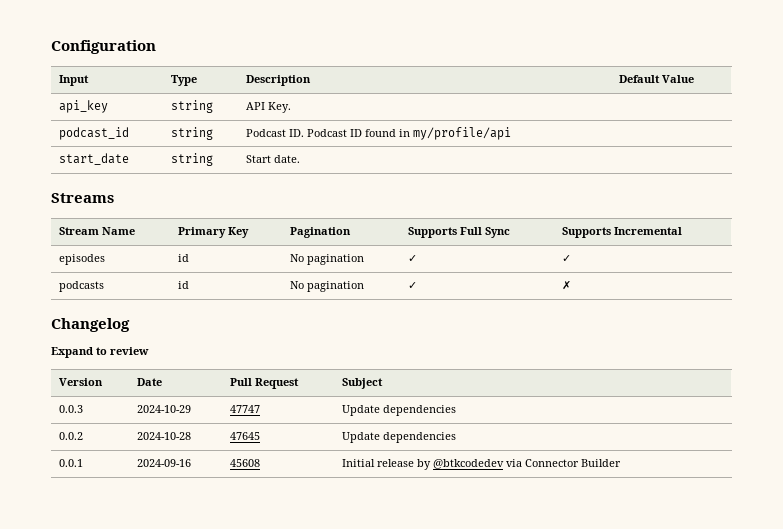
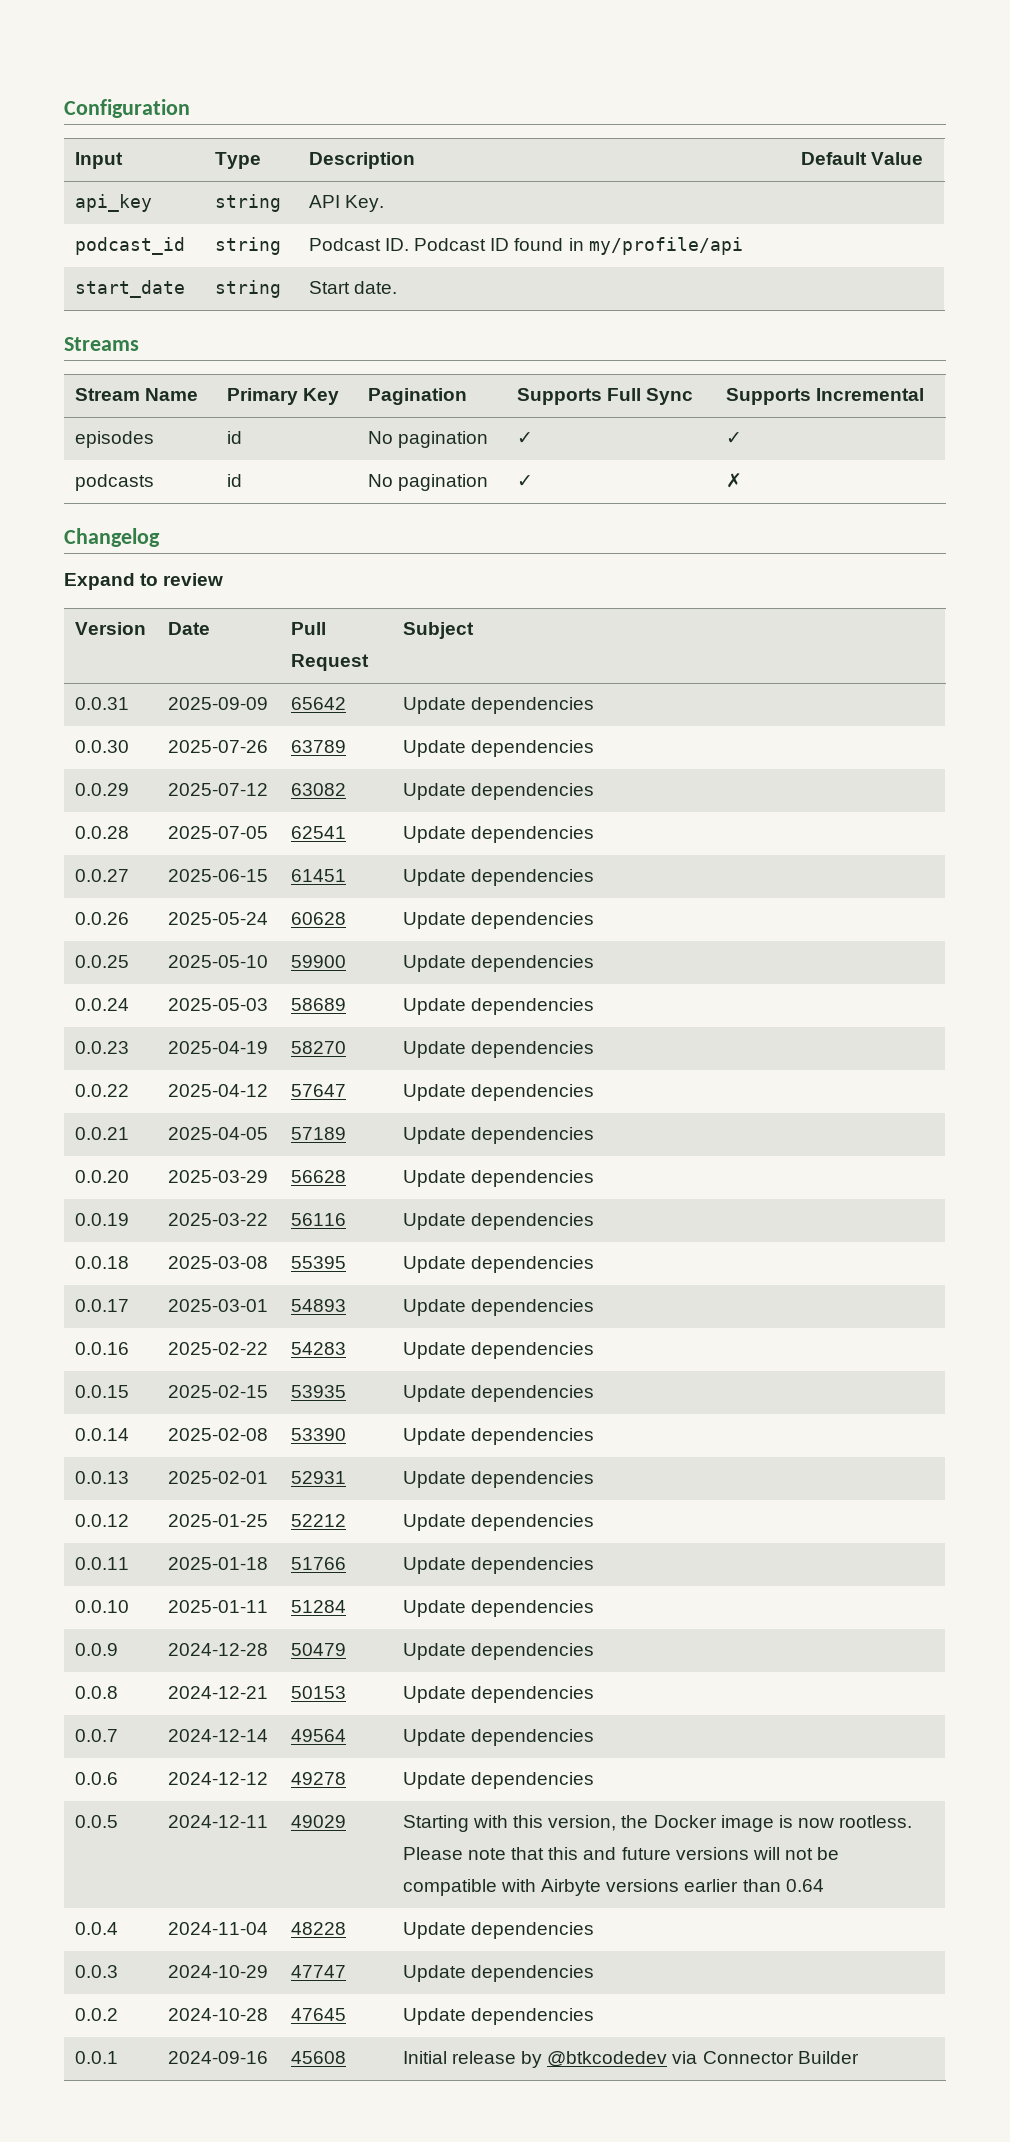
+ 0.0.31 | 2025-09-09 | 65642 | Update dependencies
+ 0.0.30 | 2025-07-26 | 63789 | Update dependencies
+ 0.0.29 | 2025-07-12 | 63082 | Update dependencies
+ 0.0.28 | 2025-07-05 | 62541 | Update dependencies
+ 0.0.27 | 2025-06-15 | 61451 | Update dependencies
+ 0.0.26 | 2025-05-24 | 60628 | Update dependencies
+ 0.0.25 | 2025-05-10 | 59900 | Update dependencies
+ 0.0.24 | 2025-05-03 | 58689 | Update dependencies
+ 0.0.23 | 2025-04-19 | 58270 | Update dependencies
+ 0.0.22 | 2025-04-12 | 57647 | Update dependencies
+ 0.0.21 | 2025-04-05 | 57189 | Update dependencies
+ 0.0.20 | 2025-03-29 | 56628 | Update dependencies
+ 0.0.19 | 2025-03-22 | 56116 | Update dependencies
+ 0.0.18 | 2025-03-08 | 55395 | Update dependencies
+ 0.0.17 | 2025-03-01 | 54893 | Update dependencies
+ 0.0.16 | 2025-02-22 | 54283 | Update dependencies
+ 0.0.15 | 2025-02-15 | 53935 | Update dependencies
+ 0.0.14 | 2025-02-08 | 53390 | Update dependencies
+ 0.0.13 | 2025-02-01 | 52931 | Update dependencies
+ 0.0.12 | 2025-01-25 | 52212 | Update dependencies
+ 0.0.11 | 2025-01-18 | 51766 | Update dependencies
+ 0.0.10 | 2025-01-11 | 51284 | Update dependencies
+ 0.0.9 | 2024-12-28 | 50479 | Update dependencies
+ 0.0.8 | 2024-12-21 | 50153 | Update dependencies
+ 0.0.7 | 2024-12-14 | 49564 | Update dependencies
+ 0.0.6 | 2024-12-12 | 49278 | Update dependencies
+ 0.0.5 | 2024-12-11 | 49029 | Starting with this version, the Docker image is now rootless. Please note that this and future versions will not be compatible with Airbyte versions earlier than 0.64
+ 0.0.4 | 2024-11-04 | 48228 | Update dependencies

